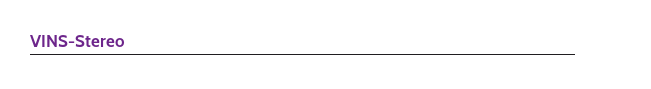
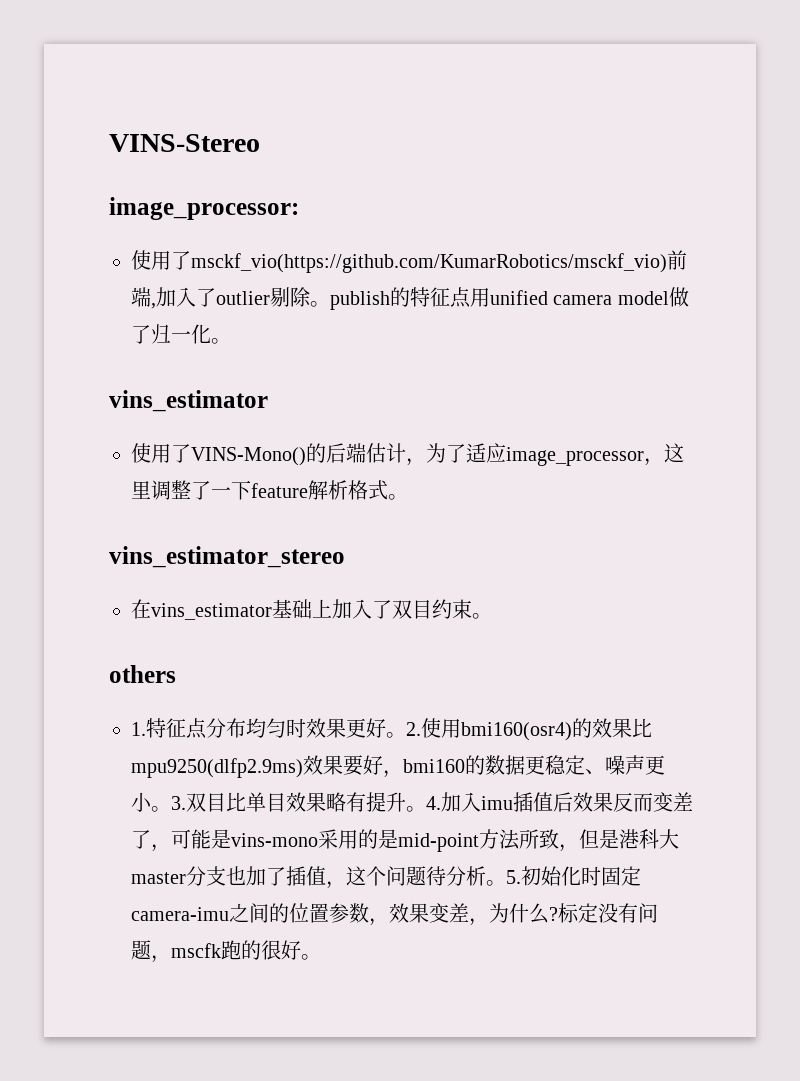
+ image_processor:
+ 使用了msckf_vio(https://github.com/KumarRobotics/msckf_vio)前端,加入了outlier剔除。publish的特征点用unified camera model做了归一化。
+ vins_estimator
+ 使用了VINS-Mono()的后端估计，为了适应image_processor，这里调整了一下feature解析格式。
+ vins_estimator_stereo
+ 在vins_estimator基础上加入了双目约束。
+ others
+ 1.特征点分布均匀时效果更好。2.使用bmi160(osr4)的效果比mpu9250(dlfp2.9ms)效果要好，bmi160的数据更稳定、噪声更小。3.双目比单目效果略有提升。4.加入imu插值后效果反而变差了，可能是vins-mono采用的是mid-point方法所致，但是港科大master分支也加了插值，这个问题待分析。5.初始化时固定camera-imu之间的位置参数，效果变差，为什么?标定没有问题，mscfk跑的很好。

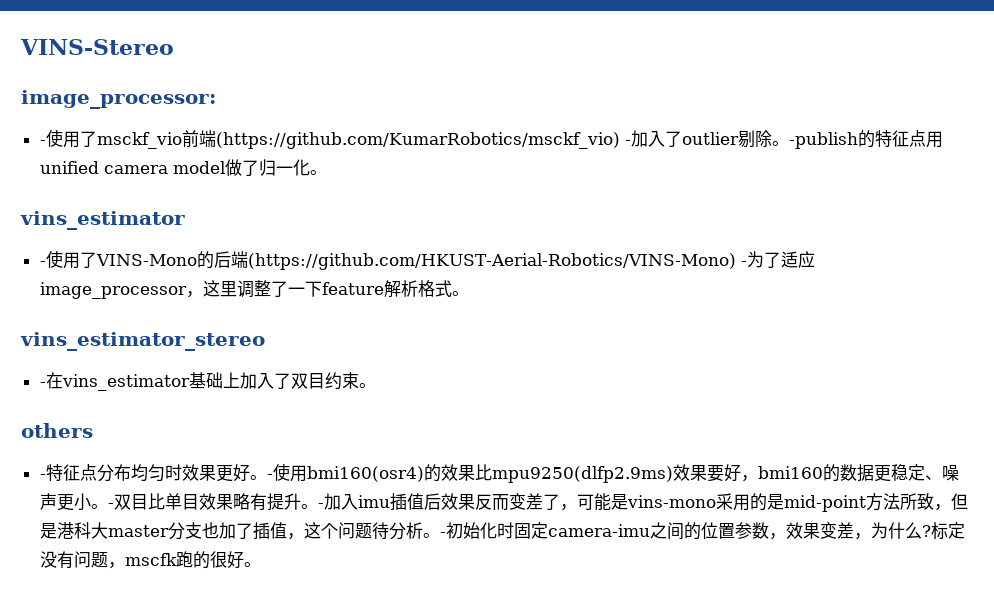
- 使用了msckf_vio(https://github.com/KumarRobotics/msckf_vio)前端,加入了outlier剔除。publish的特征点用unified camera model做了归一化。
+ -使用了msckf_vio前端(https://github.com/KumarRobotics/msckf_vio) -加入了outlier剔除。-publish的特征点用unified camera model做了归一化。
- 使用了VINS-Mono()的后端估计，为了适应image_processor，这里调整了一下feature解析格式。
+ -使用了VINS-Mono的后端(https://github.com/HKUST-Aerial-Robotics/VINS-Mono) -为了适应image_processor，这里调整了一下feature解析格式。
- 在vins_estimator基础上加入了双目约束。
+ -在vins_estimator基础上加入了双目约束。
- 1.特征点分布均匀时效果更好。
+ -特征点分布均匀时效果更好。
- 2.使用bmi160(osr4)的效果比mpu9250(dlfp2.9ms)效果要好，bmi160的数据更稳定、噪声更小。
+ -使用bmi160(osr4)的效果比mpu9250(dlfp2.9ms)效果要好，bmi160的数据更稳定、噪声更小。
- 3.双目比单目效果略有提升。
+ -双目比单目效果略有提升。
- 4.加入imu插值后效果反而变差了，可能是vins-mono采用的是mid-point方法所致，但是港科大master分支也加了插值，这个问题待分析。
+ -加入imu插值后效果反而变差了，可能是vins-mono采用的是mid-point方法所致，但是港科大master分支也加了插值，这个问题待分析。
- 5.初始化时固定camera-imu之间的位置参数，效果变差，为什么?
+ -初始化时固定camera-imu之间的位置参数，效果变差，为什么?

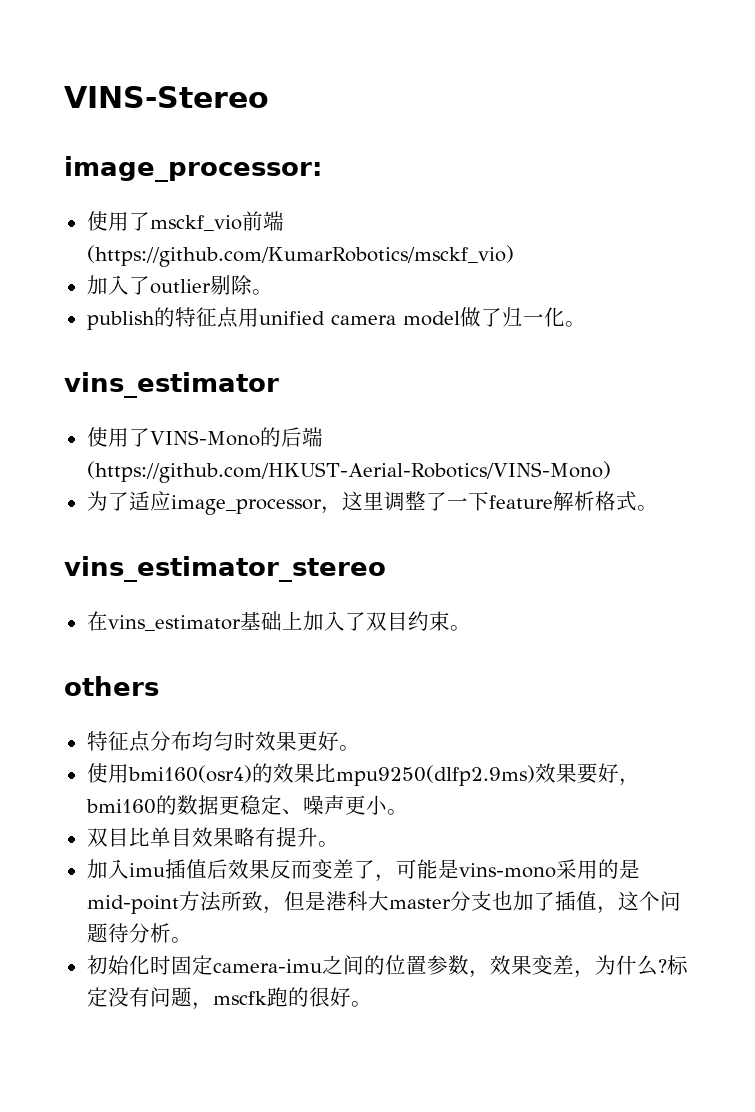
- -使用了msckf_vio前端(https://github.com/KumarRobotics/msckf_vio) -加入了outlier剔除。-publish的特征点用unified camera model做了归一化。
+ 使用了msckf_vio前端(https://github.com/KumarRobotics/msckf_vio)
+ 加入了outlier剔除。
+ publish的特征点用unified camera model做了归一化。
- -使用了VINS-Mono的后端(https://github.com/HKUST-Aerial-Robotics/VINS-Mono) -为了适应image_processor，这里调整了一下feature解析格式。
+ 使用了VINS-Mono的后端(https://github.com/HKUST-Aerial-Robotics/VINS-Mono)
+ 为了适应image_processor，这里调整了一下feature解析格式。
- -在vins_estimator基础上加入了双目约束。
+ 在vins_estimator基础上加入了双目约束。
- -特征点分布均匀时效果更好。-使用bmi160(osr4)的效果比mpu9250(dlfp2.9ms)效果要好，bmi160的数据更稳定、噪声更小。-双目比单目效果略有提升。-加入imu插值后效果反而变差了，可能是vins-mono采用的是mid-point方法所致，但是港科大master分支也加了插值，这个问题待分析。-初始化时固定camera-imu之间的位置参数，效果变差，为什么?
+ 特征点分布均匀时效果更好。
+ 使用bmi160(osr4)的效果比mpu9250(dlfp2.9ms)效果要好，bmi160的数据更稳定、噪声更小。
+ 双目比单目效果略有提升。
+ 加入imu插值后效果反而变差了，可能是vins-mono采用的是mid-point方法所致，但是港科大master分支也加了插值，这个问题待分析。
+ 初始化时固定camera-imu之间的位置参数，效果变差，为什么?

